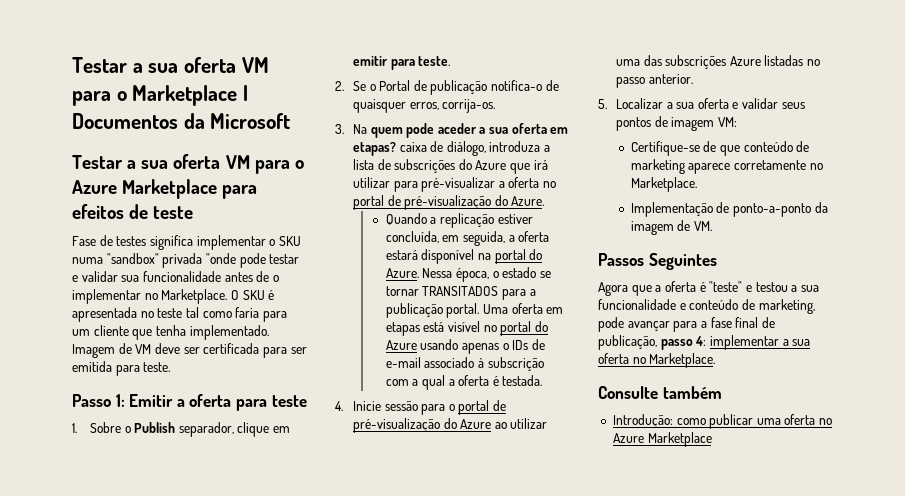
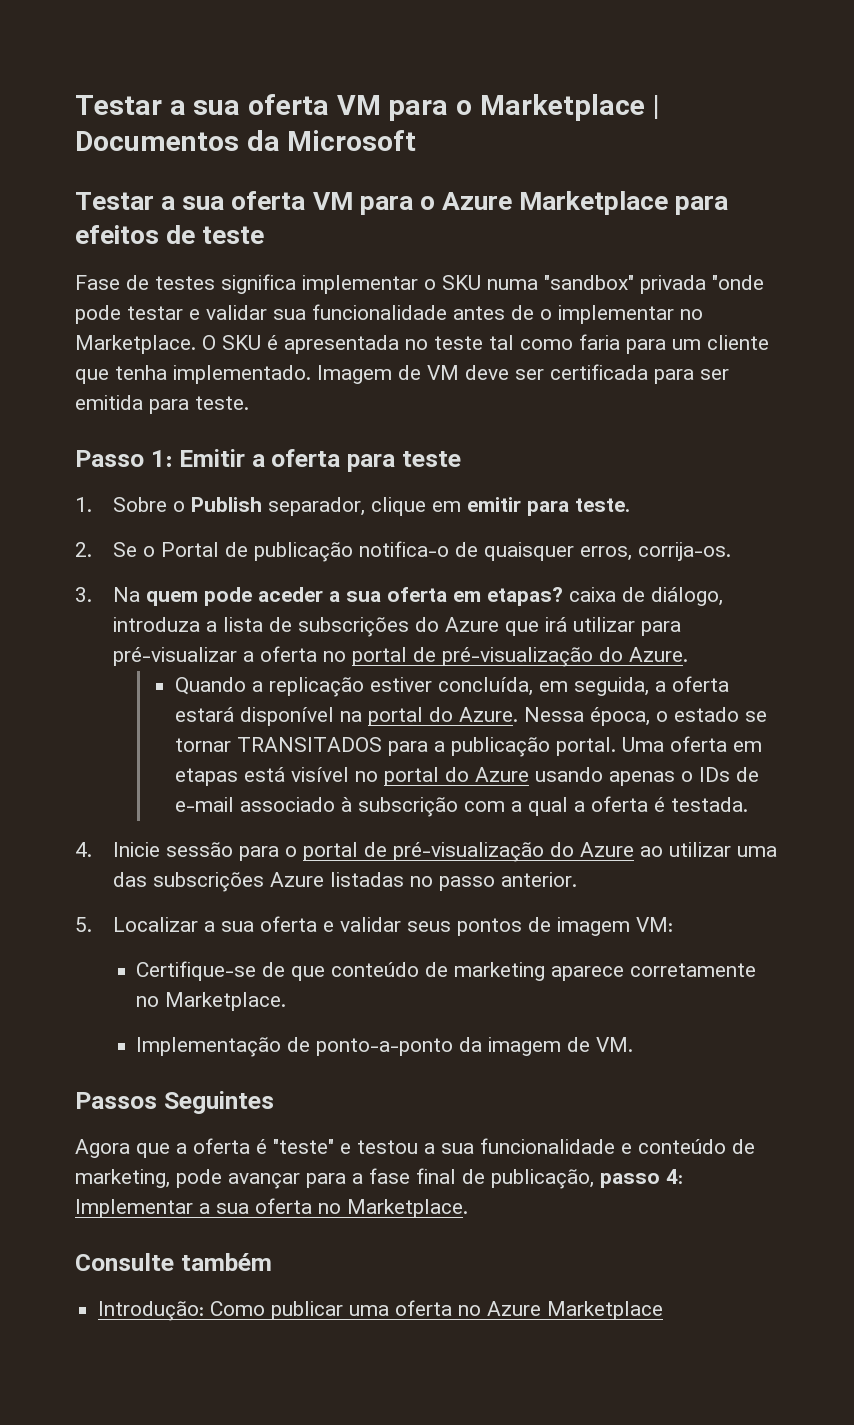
- Agora que a oferta é "teste" e testou a sua funcionalidade e conteúdo de marketing, pode avançar para a fase final de publicação, passo 4: implementar a sua oferta no Marketplace.
+ Agora que a oferta é "teste" e testou a sua funcionalidade e conteúdo de marketing, pode avançar para a fase final de publicação, passo 4: Implementar a sua oferta no Marketplace.
- Introdução: como publicar uma oferta no Azure Marketplace
+ Introdução: Como publicar uma oferta no Azure Marketplace

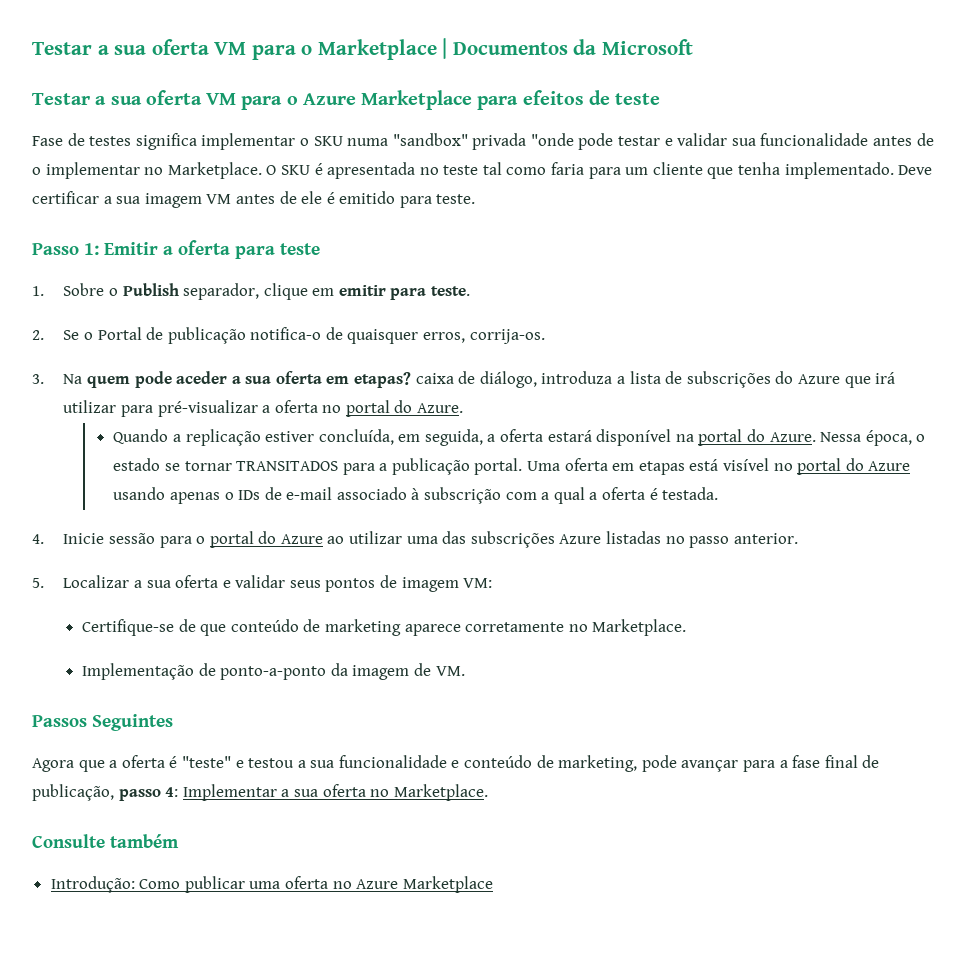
- Imagem de VM deve ser certificada para ser emitida para teste.
+ Deve certificar a sua imagem VM antes de ele é emitido para teste.
- 3. Na quem pode aceder a sua oferta em etapas? caixa de diálogo, introduza a lista de subscrições do Azure que irá utilizar para pré-visualizar a oferta no portal de pré-visualização do Azure.
+ 3. Na quem pode aceder a sua oferta em etapas? caixa de diálogo, introduza a lista de subscrições do Azure que irá utilizar para pré-visualizar a oferta no portal do Azure.
- 4. Inicie sessão para o portal de pré-visualização do Azure ao utilizar uma das subscrições Azure listadas no passo anterior.
+ 4. Inicie sessão para o portal do Azure ao utilizar uma das subscrições Azure listadas no passo anterior.

